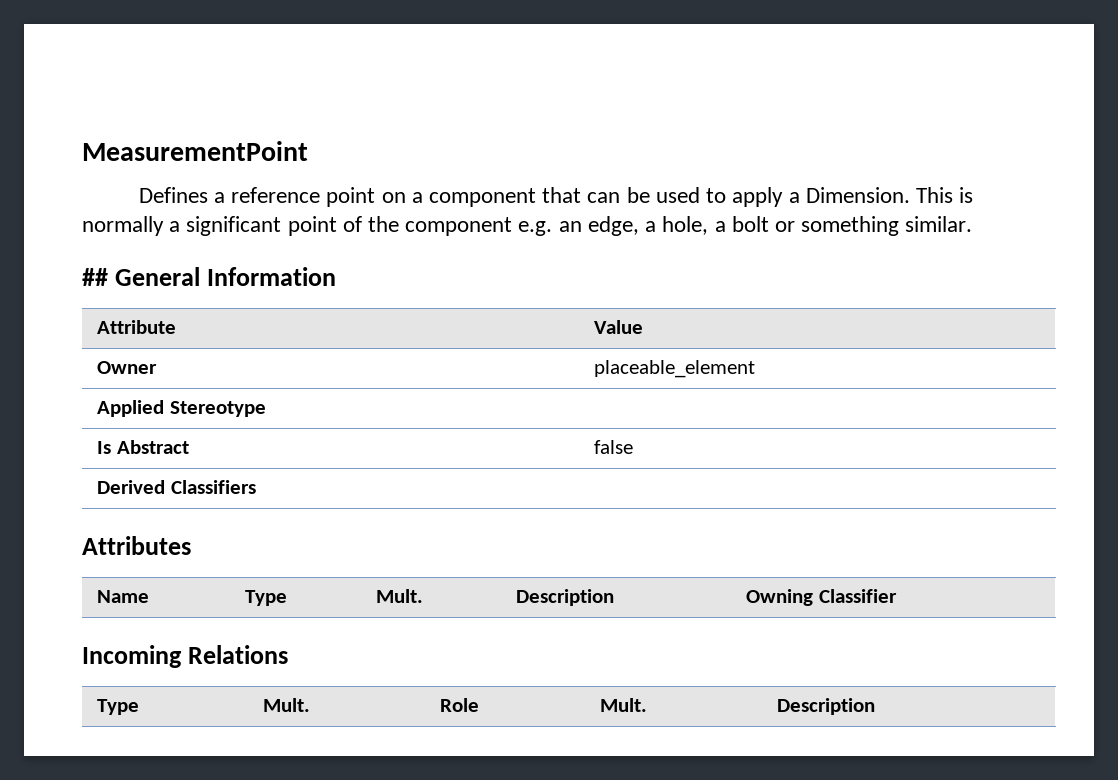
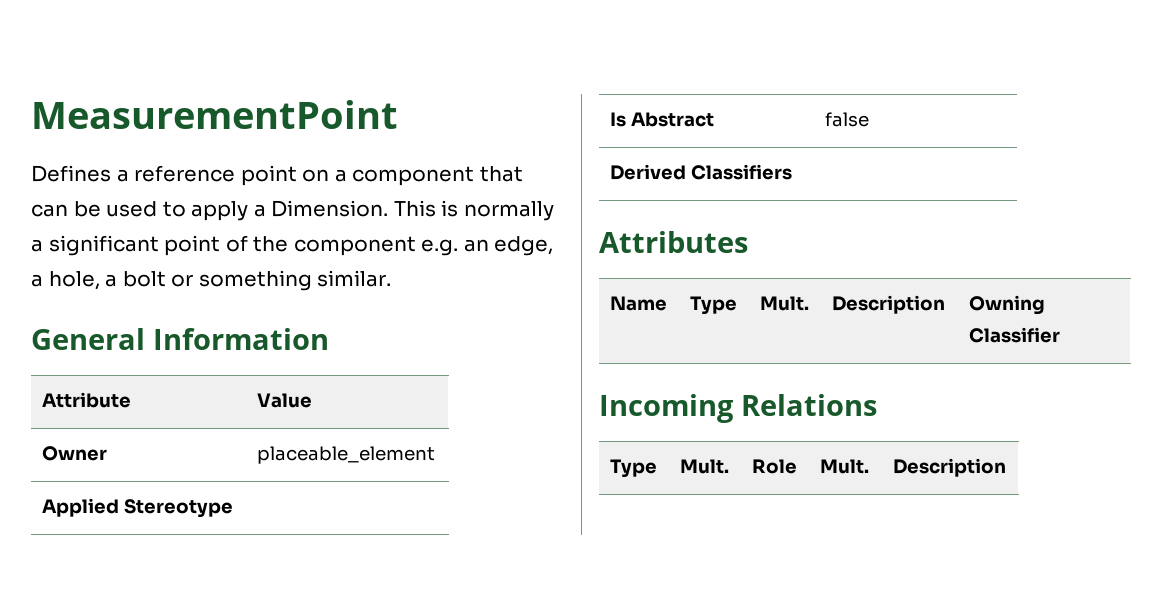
- ## General Information
+ General Information

